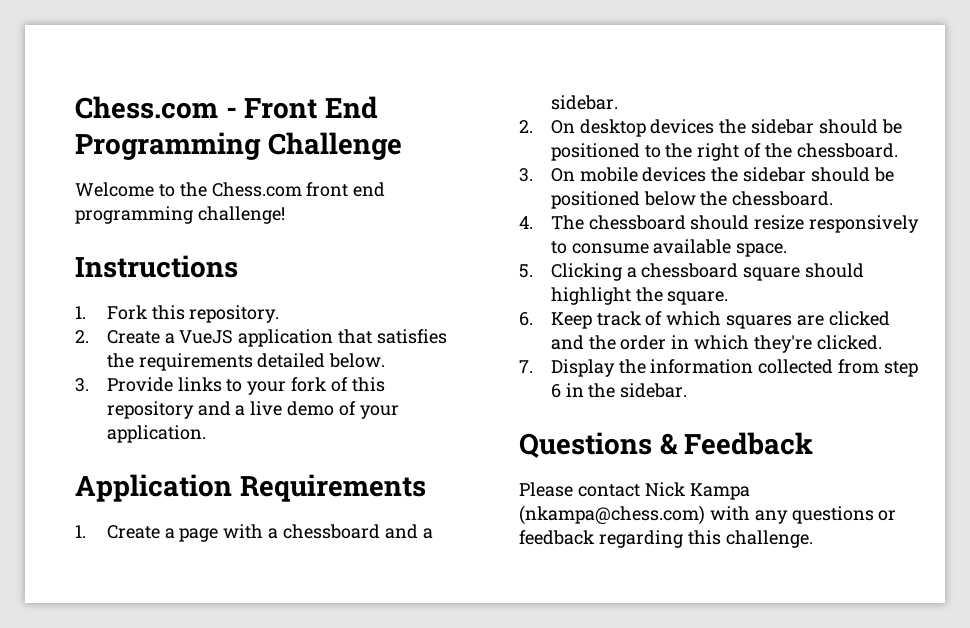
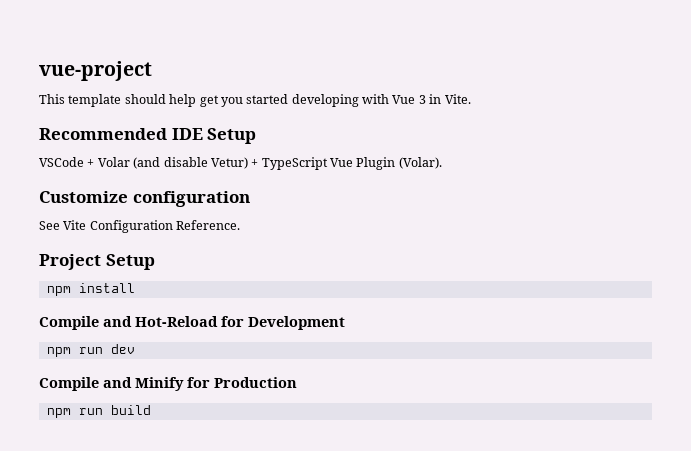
- Chess.com - Front End Programming Challenge
- Welcome to the Chess.com front end programming challenge!
- Instructions
- 1. Fork this repository.
- 2. Create a VueJS application that satisfies the requirements detailed below.
- 3. Provide links to your fork of this repository and a live demo of your application.
- Application Requirements
- 1. Create a page with a chessboard and a sidebar.
- 2. On desktop devices the sidebar should be positioned to the right of the chessboard.
- 3. On mobile devices the sidebar should be positioned below the chessboard.
- 4. The chessboard should resize responsively to consume available space.
- 5. Clicking a chessboard square should highlight the square.
- 6. Keep track of which squares are clicked and the order in which they're clicked.
- 7. Display the information collected from step 6 in the sidebar.
- Questions & Feedback
- Please contact Nick Kampa (nkampa@chess.com) with any questions or feedback regarding this challenge.
+ vue-project
+ This template should help get you started developing with Vue 3 in Vite.
+ Recommended IDE Setup
+ VSCode + Volar (and disable Vetur) + TypeScript Vue Plugin (Volar).
+ Customize configuration
+ See Vite Configuration Reference.
+ Project Setup
+ npm install
+ Compile and Hot-Reload for Development
+ npm run dev
+ Compile and Minify for Production
+ npm run build

